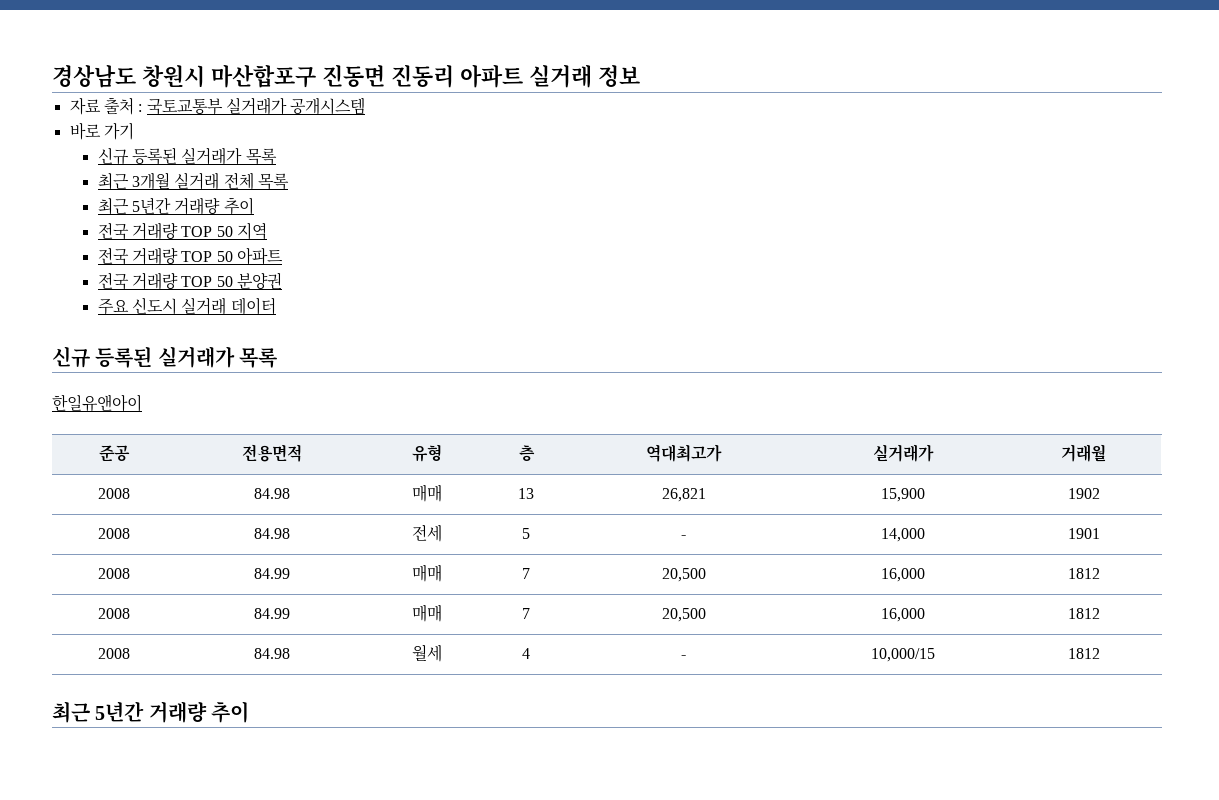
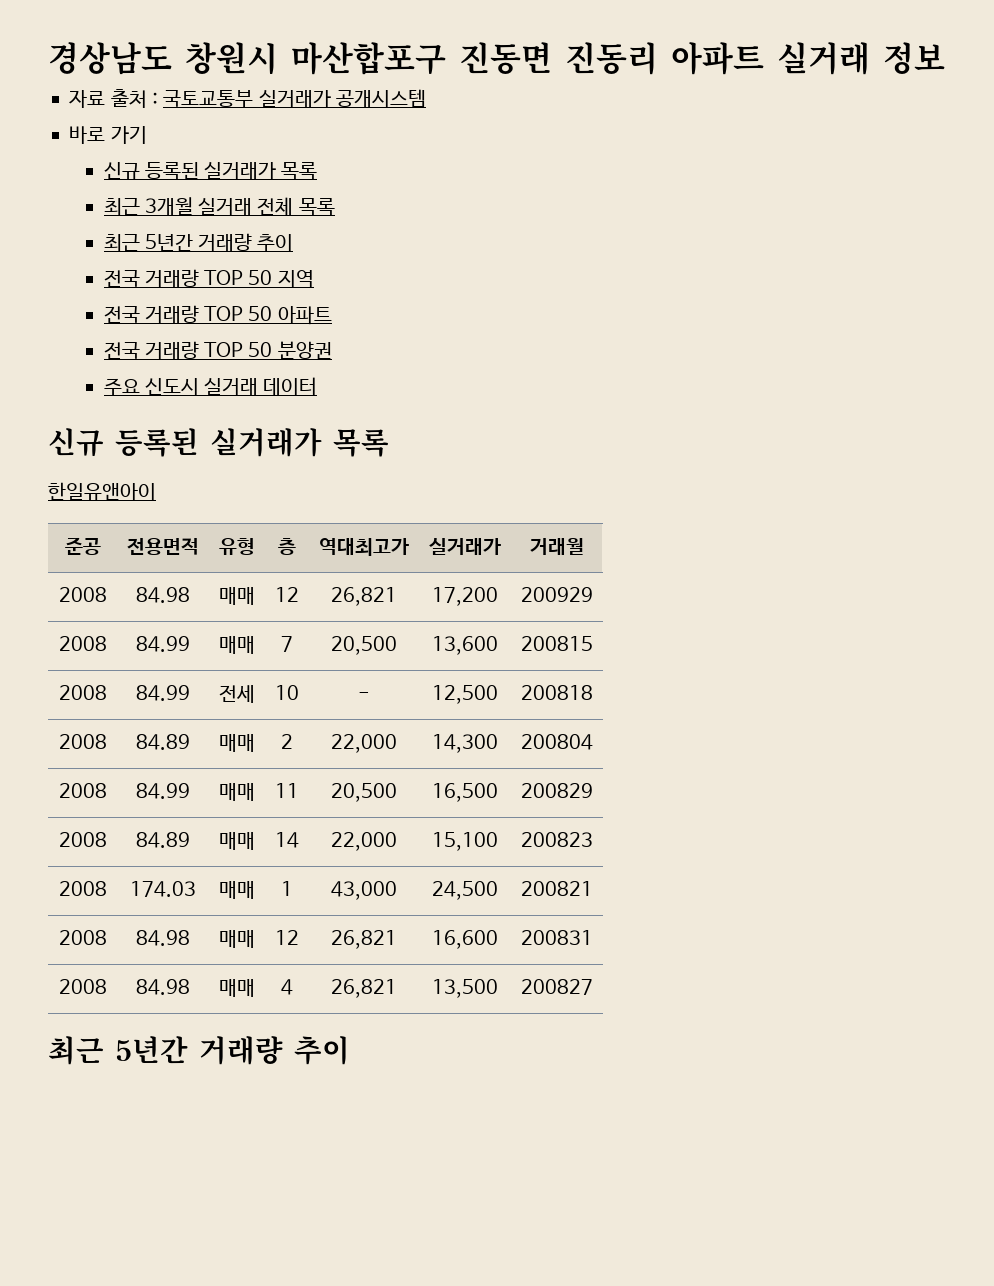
- 2008 | 84.98 | 매매 | 13 | 26,821 | 15,900 | 1902
- 2008 | 84.98 | 전세 | 5 | - | 14,000 | 1901
- 2008 | 84.99 | 매매 | 7 | 20,500 | 16,000 | 1812
- 2008 | 84.99 | 매매 | 7 | 20,500 | 16,000 | 1812
- 2008 | 84.98 | 월세 | 4 | - | 10,000/15 | 1812
+ 2008 | 84.98 | 매매 | 12 | 26,821 | 17,200 | 200929
+ 2008 | 84.99 | 매매 | 7 | 20,500 | 13,600 | 200815
+ 2008 | 84.99 | 전세 | 10 | - | 12,500 | 200818
+ 2008 | 84.89 | 매매 | 2 | 22,000 | 14,300 | 200804
+ 2008 | 84.99 | 매매 | 11 | 20,500 | 16,500 | 200829
+ 2008 | 84.89 | 매매 | 14 | 22,000 | 15,100 | 200823
+ 2008 | 174.03 | 매매 | 1 | 43,000 | 24,500 | 200821
+ 2008 | 84.98 | 매매 | 12 | 26,821 | 16,600 | 200831
+ 2008 | 84.98 | 매매 | 4 | 26,821 | 13,500 | 200827

